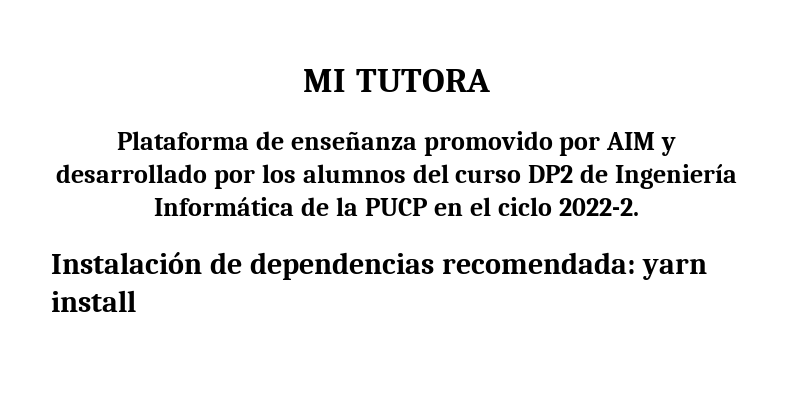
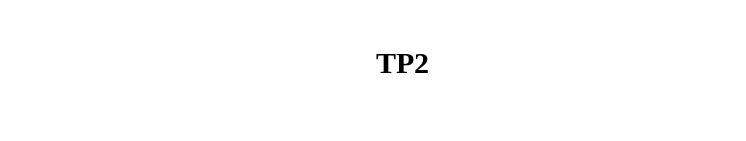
- MI TUTORA
- Plataforma de enseñanza promovido por AIM y desarrollado por los alumnos del curso DP2 de Ingeniería Informática de la PUCP en el ciclo 2022-2.
- Instalación de dependencias recomendada: yarn install
+ TP2

